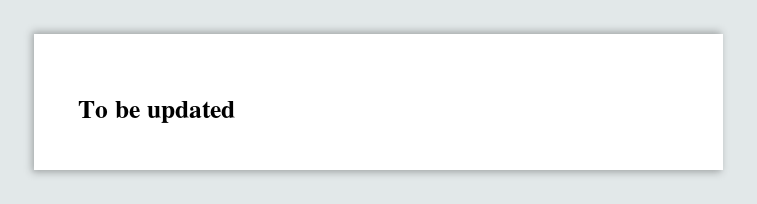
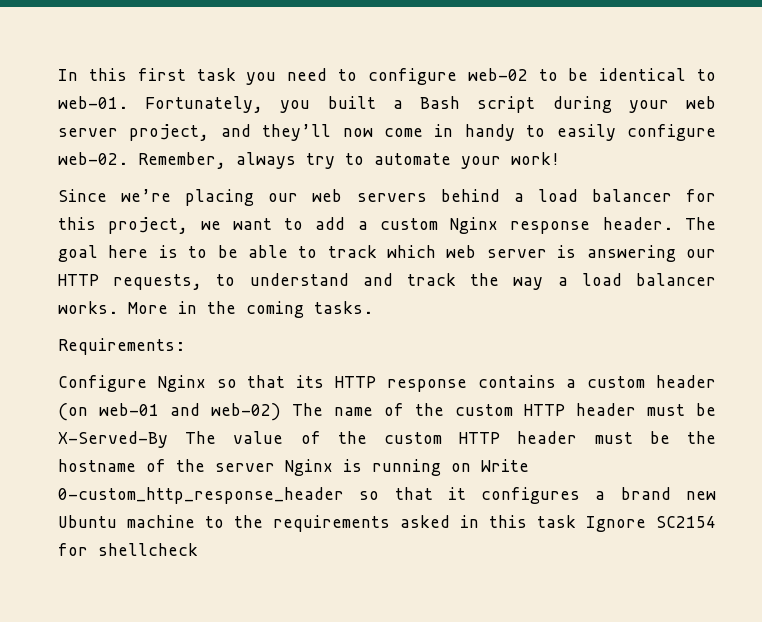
- To be updated
+ In this first task you need to configure web-02 to be identical to web-01. Fortunately, you built a Bash script during your web server project, and they’ll now come in handy to easily configure web-02. Remember, always try to automate your work!
+ Since we’re placing our web servers behind a load balancer for this project, we want to add a custom Nginx response header. The goal here is to be able to track which web server is answering our HTTP requests, to understand and track the way a load balancer works. More in the coming tasks.
+ Requirements:
+ Configure Nginx so that its HTTP response contains a custom header (on web-01 and web-02) The name of the custom HTTP header must be X-Served-By The value of the custom HTTP header must be the hostname of the server Nginx is running on Write 0-custom_http_response_header so that it configures a brand new Ubuntu machine to the requirements asked in this task Ignore SC2154 for shellcheck

